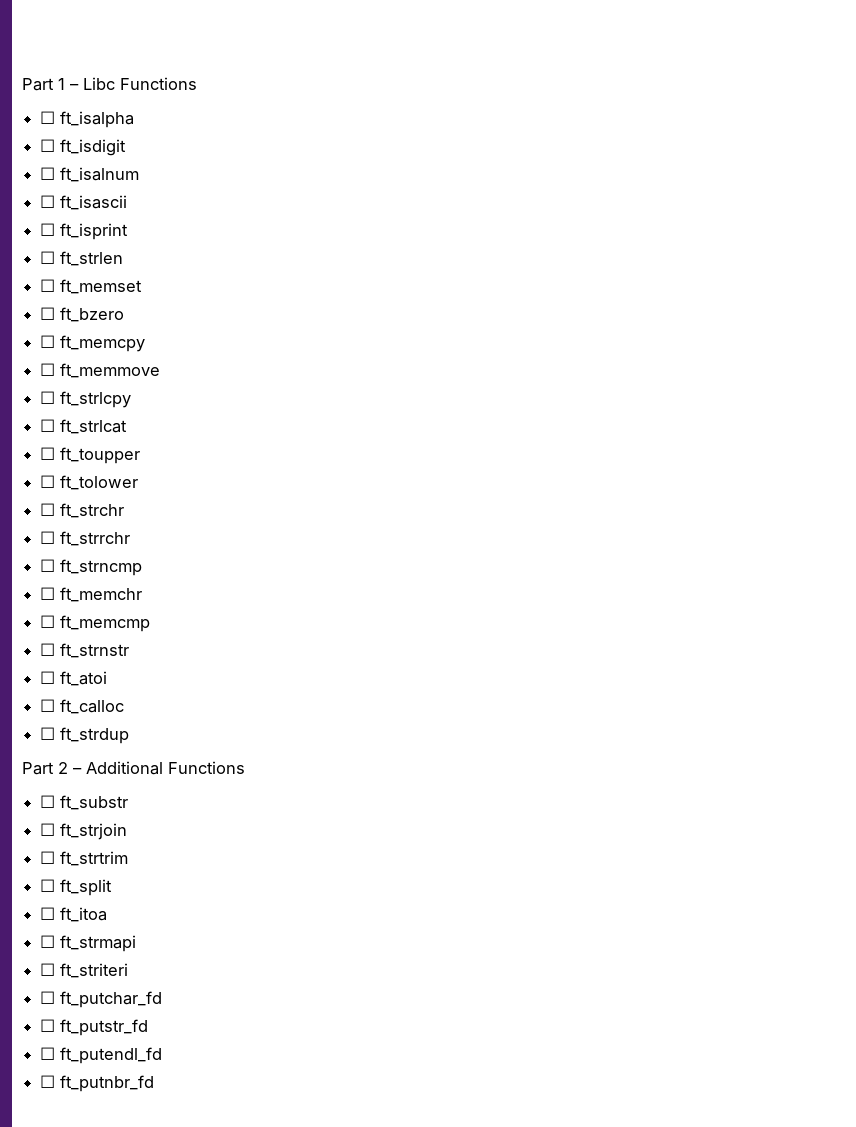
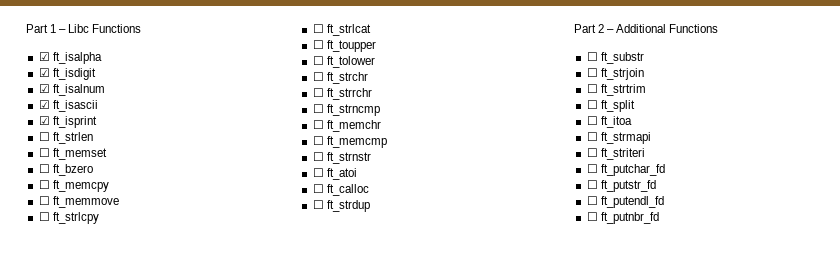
- ☐ ft_isalpha
+ ☑ ft_isalpha
- ☐ ft_isdigit
+ ☑ ft_isdigit
- ☐ ft_isalnum
+ ☑ ft_isalnum
- ☐ ft_isascii
+ ☑ ft_isascii
- ☐ ft_isprint
+ ☑ ft_isprint

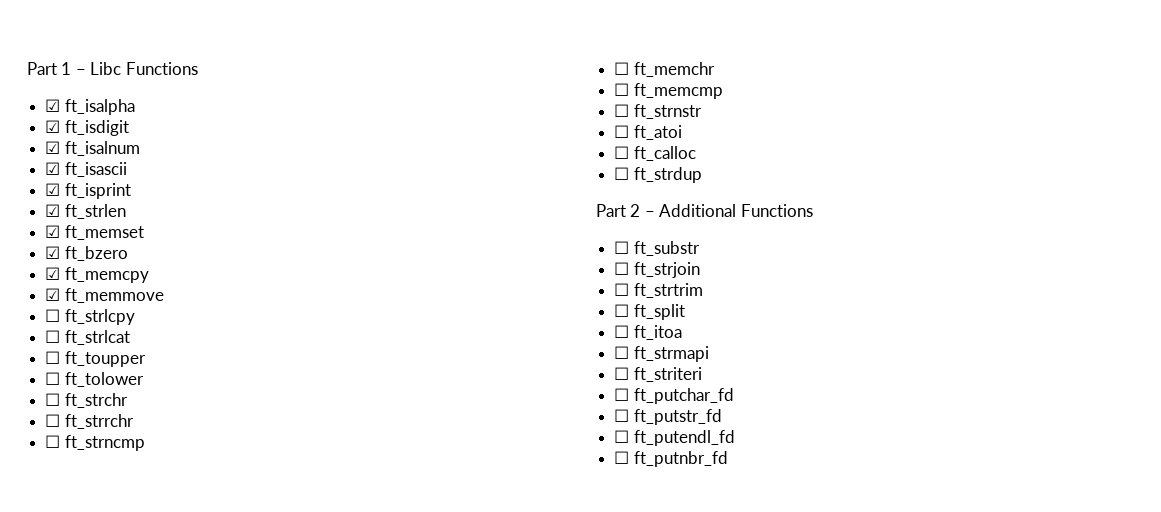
- ☐ ft_strlen
+ ☑ ft_strlen
- ☐ ft_memset
+ ☑ ft_memset
- ☐ ft_bzero
+ ☑ ft_bzero
- ☐ ft_memcpy
+ ☑ ft_memcpy
- ☐ ft_memmove
+ ☑ ft_memmove

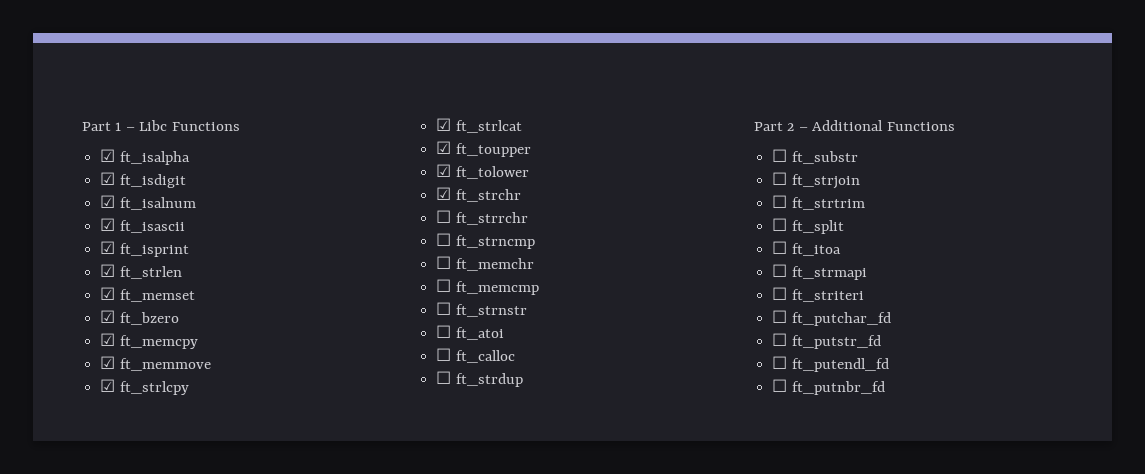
- ☐ ft_strlcpy
+ ☑ ft_strlcpy
- ☐ ft_strlcat
+ ☑ ft_strlcat
- ☐ ft_toupper
+ ☑ ft_toupper
- ☐ ft_tolower
+ ☑ ft_tolower
- ☐ ft_strchr
+ ☑ ft_strchr

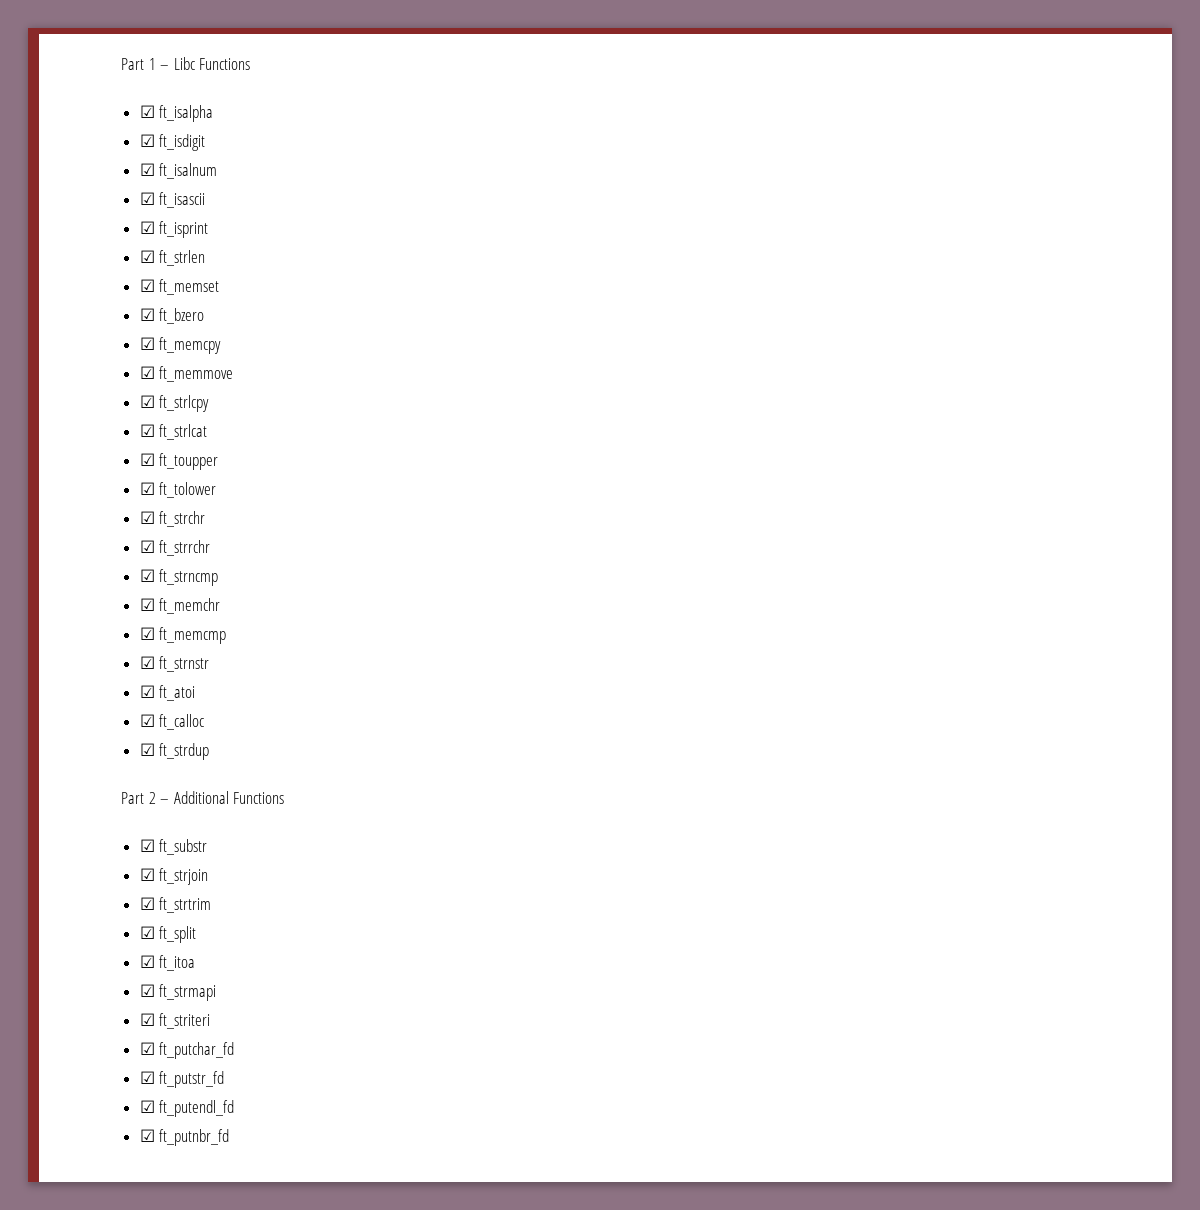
- ☐ ft_strrchr
+ ☑ ft_strrchr
- ☐ ft_strncmp
+ ☑ ft_strncmp
- ☐ ft_memchr
+ ☑ ft_memchr
- ☐ ft_memcmp
+ ☑ ft_memcmp
- ☐ ft_strnstr
+ ☑ ft_strnstr
- ☐ ft_atoi
+ ☑ ft_atoi
- ☐ ft_calloc
+ ☑ ft_calloc
- ☐ ft_strdup
+ ☑ ft_strdup
- ☐ ft_substr
+ ☑ ft_substr
- ☐ ft_strjoin
+ ☑ ft_strjoin
- ☐ ft_strtrim
+ ☑ ft_strtrim
- ☐ ft_split
+ ☑ ft_split
- ☐ ft_itoa
+ ☑ ft_itoa
- ☐ ft_strmapi
+ ☑ ft_strmapi
- ☐ ft_striteri
+ ☑ ft_striteri
- ☐ ft_putchar_fd
+ ☑ ft_putchar_fd
- ☐ ft_putstr_fd
+ ☑ ft_putstr_fd
- ☐ ft_putendl_fd
+ ☑ ft_putendl_fd
- ☐ ft_putnbr_fd
+ ☑ ft_putnbr_fd

